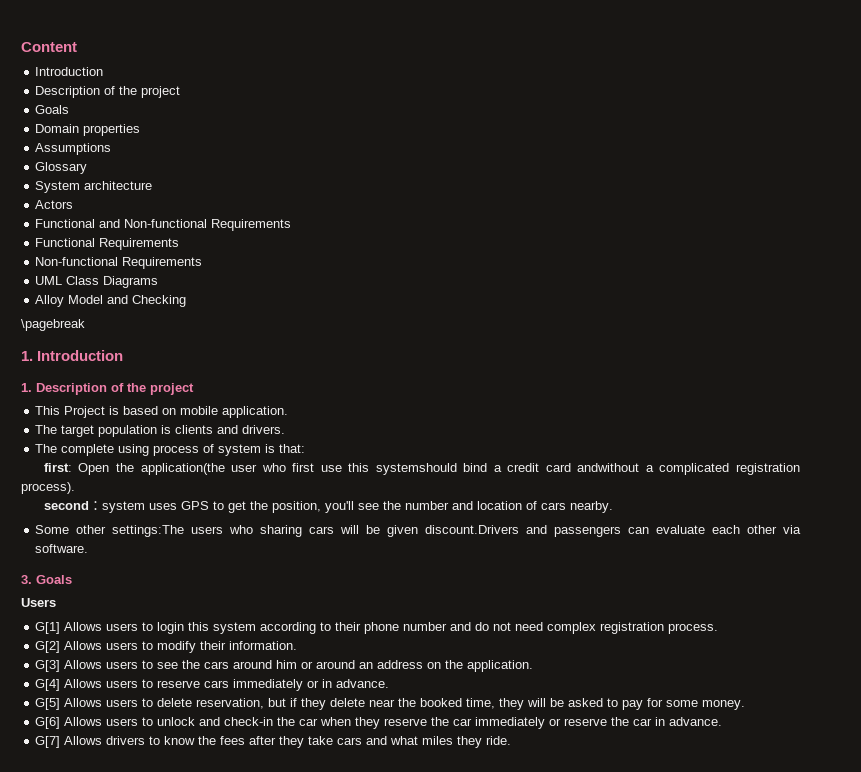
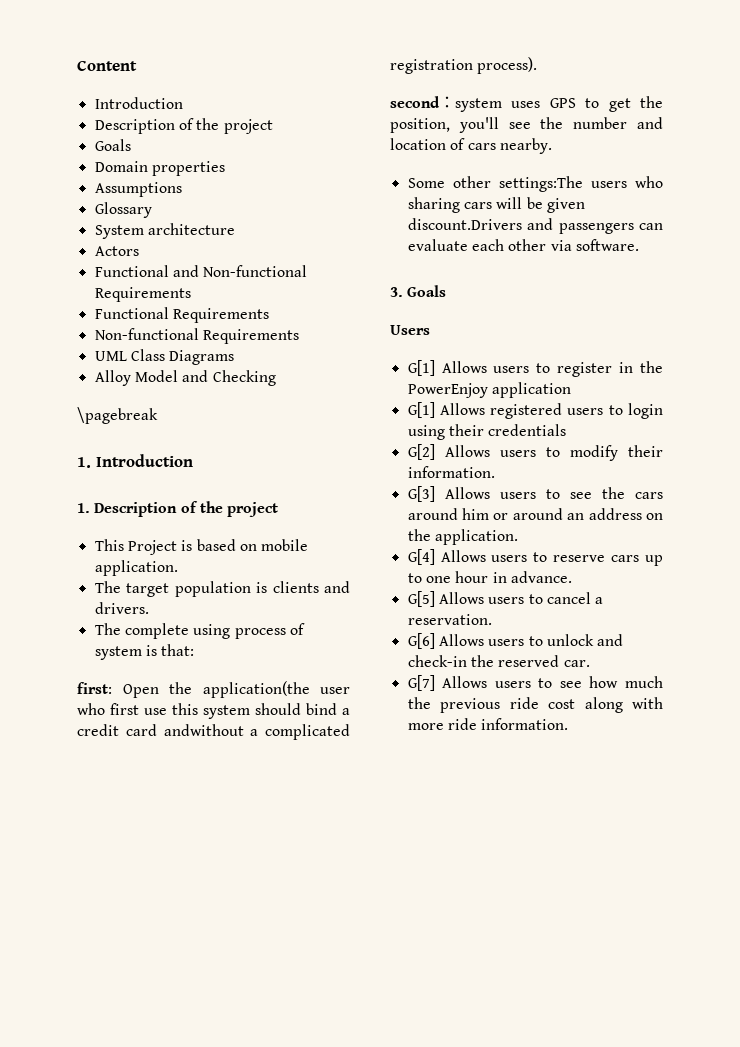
- first: Open the application(the user who first use this systemshould bind a credit card andwithout a complicated registration process).
+ first: Open the application(the user who first use this system should bind a credit card andwithout a complicated registration process).
- G[1] Allows users to login this system according to their phone number and do not need complex registration process.
+ G[1] Allows users to register in the PowerEnjoy application
+ G[1] Allows registered users to login using their credentials
- G[4] Allows users to reserve cars immediately or in advance.
+ G[4] Allows users to reserve cars up to one hour in advance.
- G[5] Allows users to delete reservation, but if they delete near the booked time, they will be asked to pay for some money.
+ G[5] Allows users to cancel a reservation.
- G[6] Allows users to unlock and check-in the car when they reserve the car immediately or reserve the car in advance.
- G[7] Allows drivers to know the fees after they take cars and what miles they ride.
+ G[6] Allows users to unlock and check-in the reserved car.
+ G[7] Allows users to see how much the previous ride cost along with more ride information.

